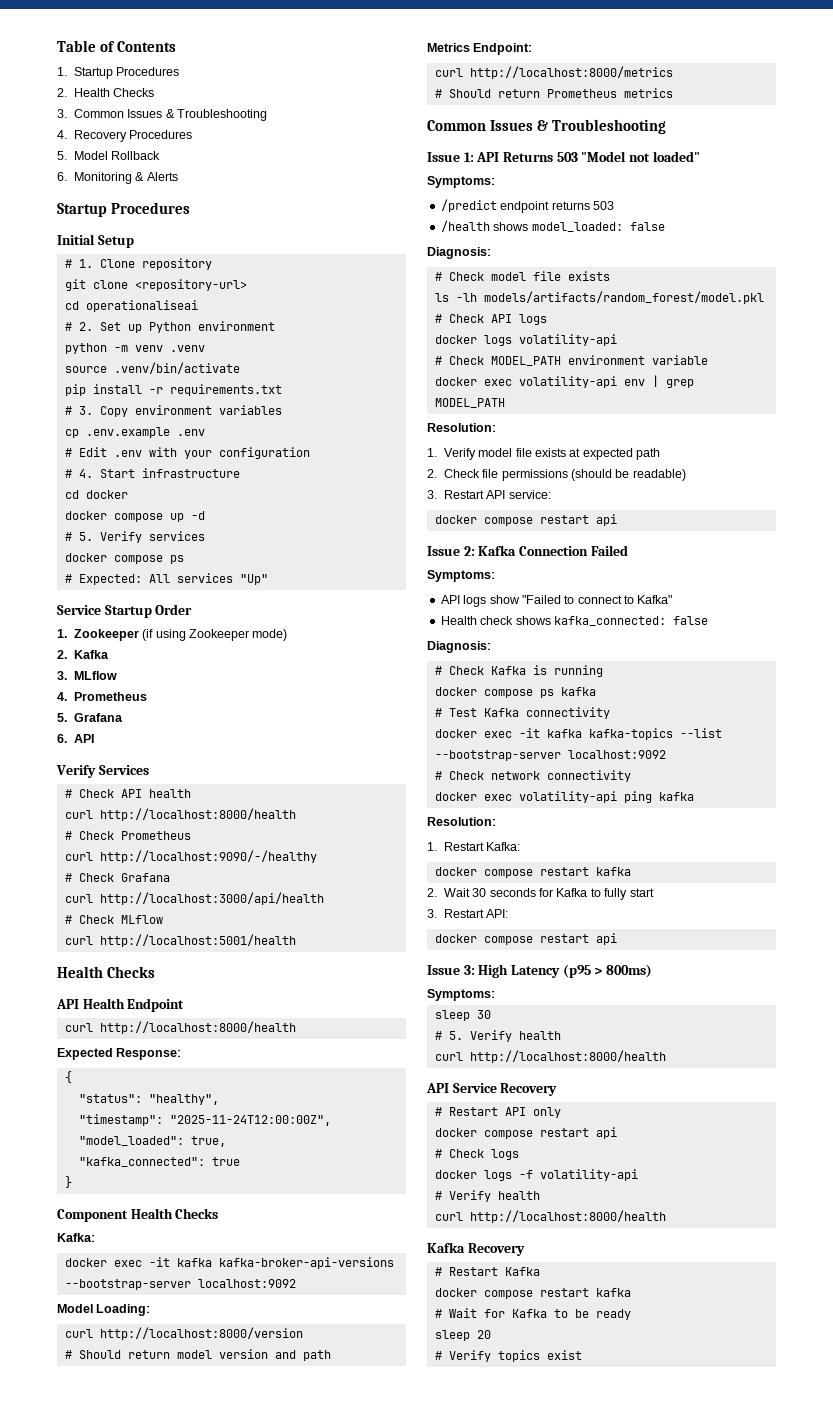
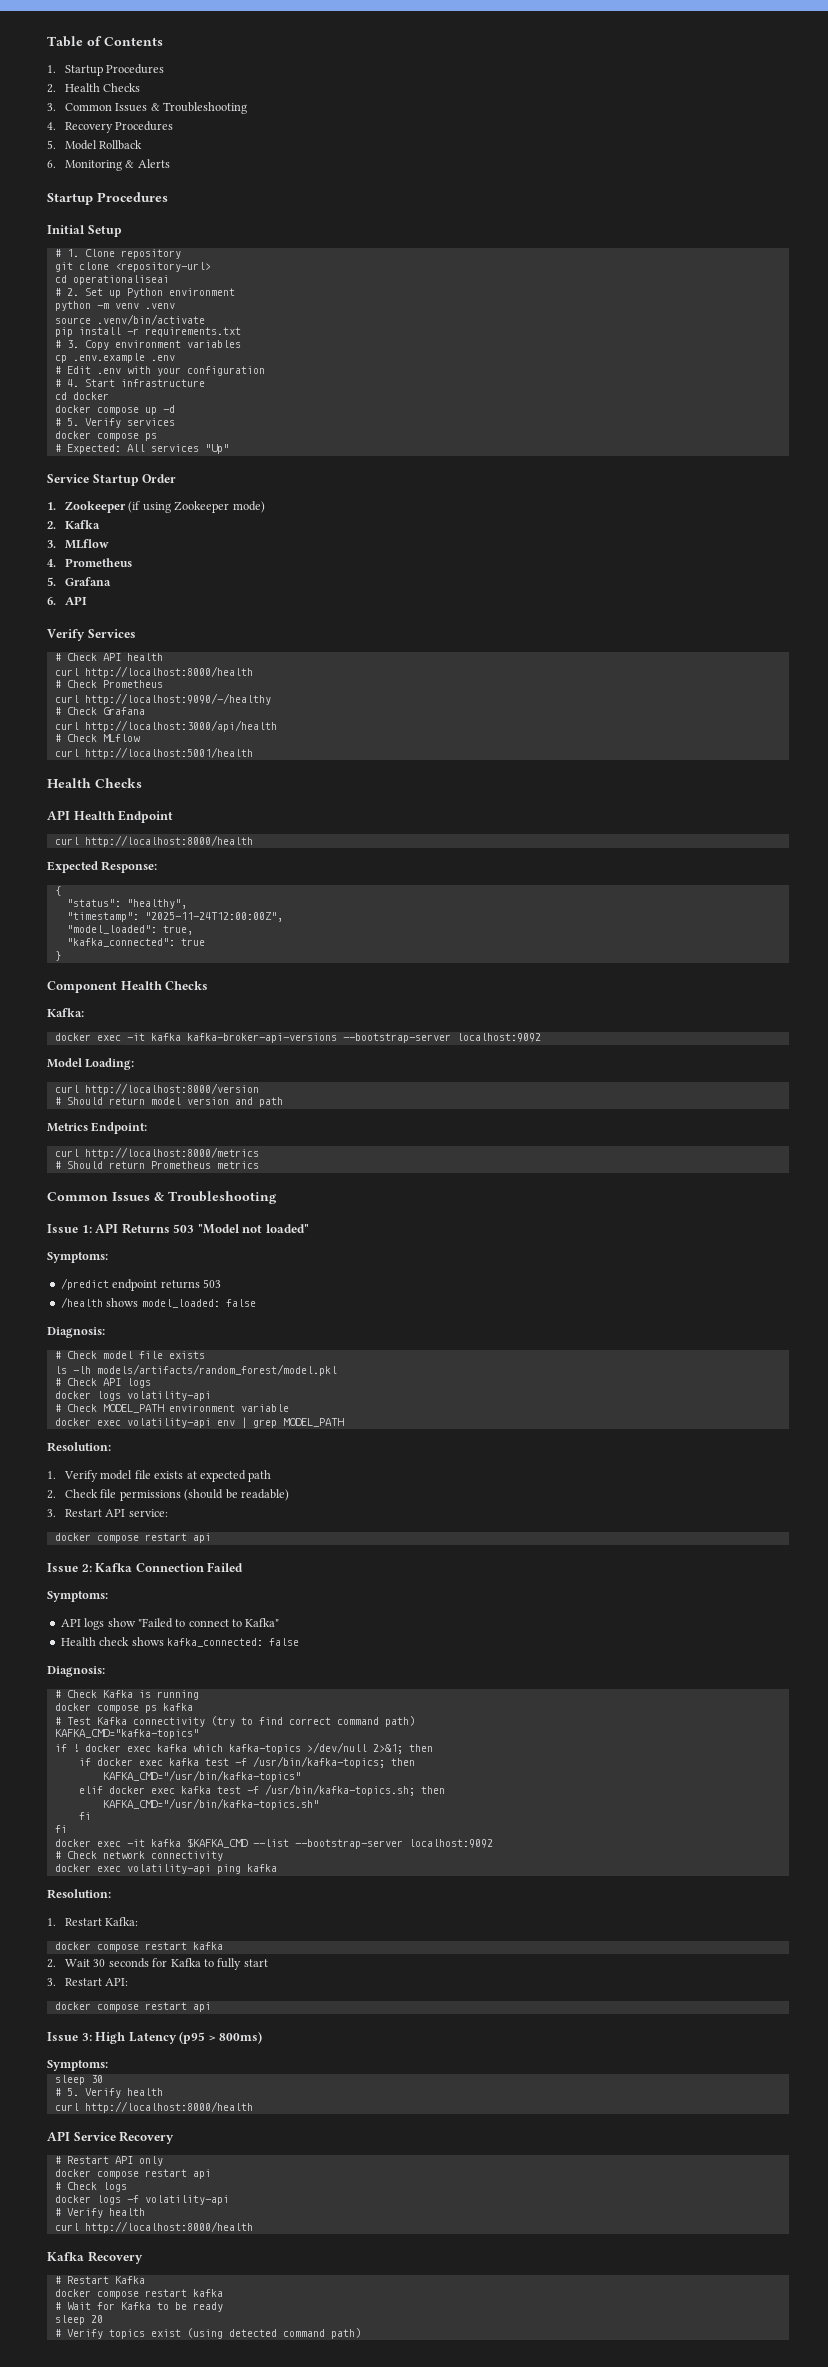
- # Test Kafka connectivity
- docker exec -it kafka kafka-topics --list --bootstrap-server localhost:9092
+ # Test Kafka connectivity (try to find correct command path)
+ KAFKA_CMD="kafka-topics"
+ if ! docker exec kafka which kafka-topics >/dev/null 2>&1; then
+ if docker exec kafka test -f /usr/bin/kafka-topics; then
+ KAFKA_CMD="/usr/bin/kafka-topics"
+ elif docker exec kafka test -f /usr/bin/kafka-topics.sh; then
+ KAFKA_CMD="/usr/bin/kafka-topics.sh"
+ fi
+ fi
+ docker exec -it kafka $KAFKA_CMD --list --bootstrap-server localhost:9092
- # Verify topics exist
+ # Verify topics exist (using detected command path)

